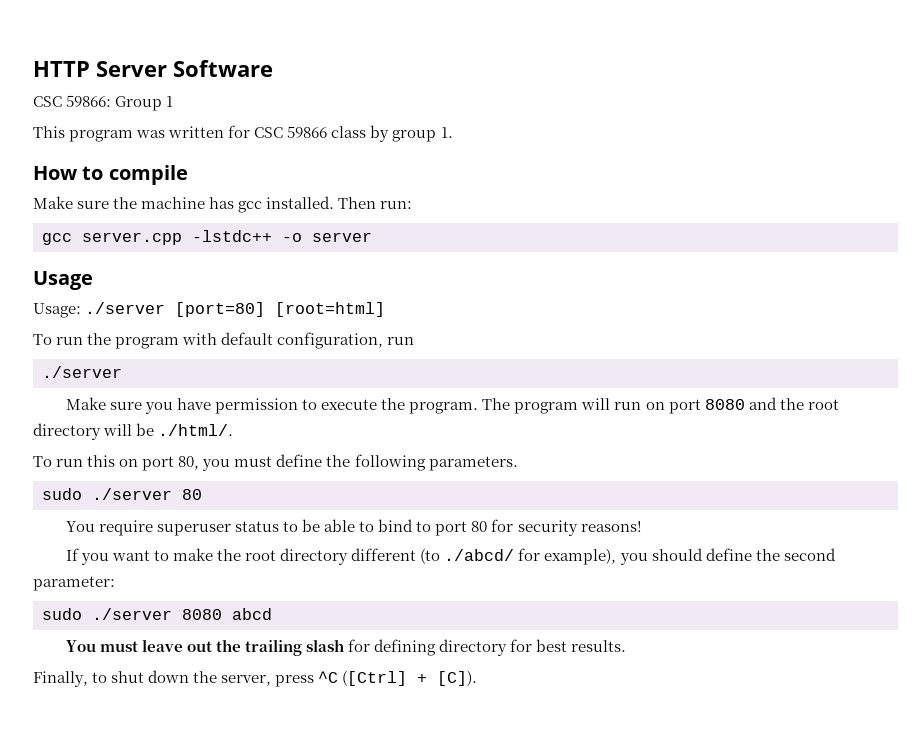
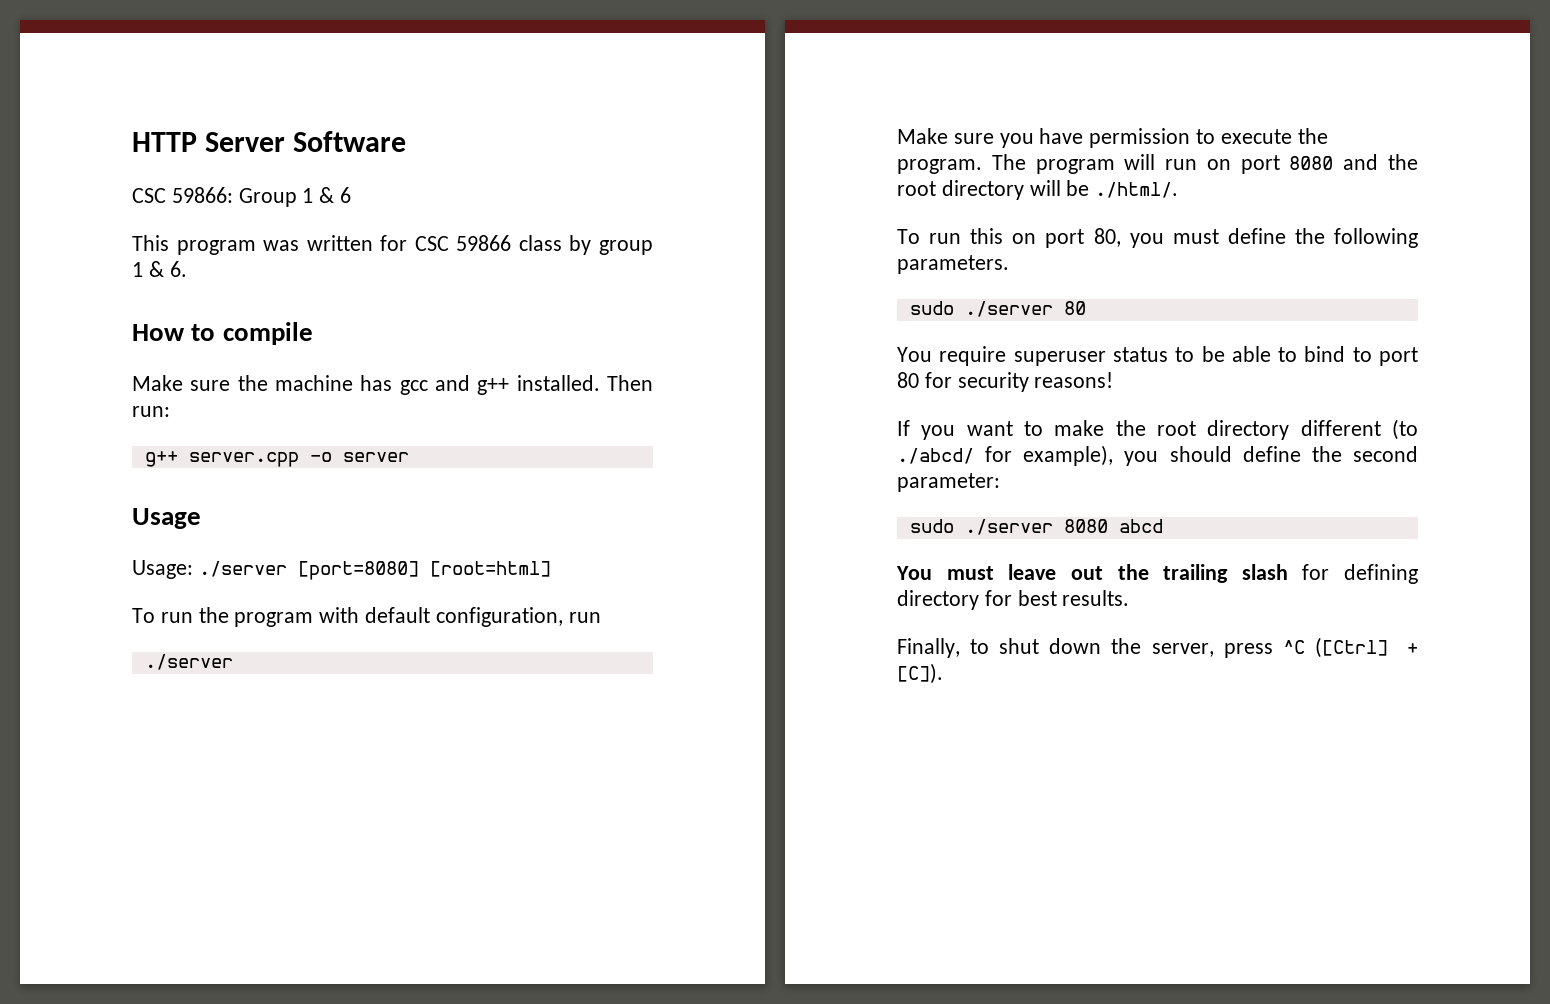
- CSC 59866: Group 1
+ CSC 59866: Group 1 & 6
- This program was written for CSC 59866 class by group 1.
+ This program was written for CSC 59866 class by group 1 & 6.
- Make sure the machine has gcc installed.
+ Make sure the machine has gcc and g++ installed.
- gcc server.cpp -lstdc++ -o server
+ g++ server.cpp -o server
- Usage: ./server [port=80] [root=html]
+ Usage: ./server [port=8080] [root=html]

